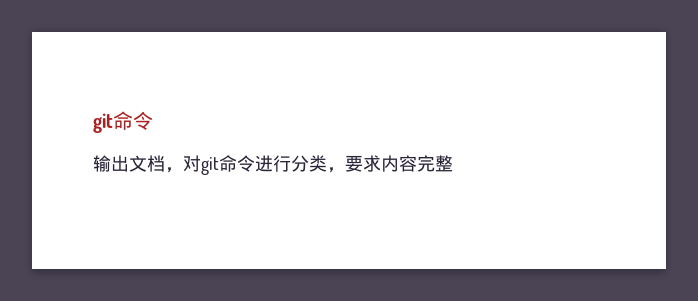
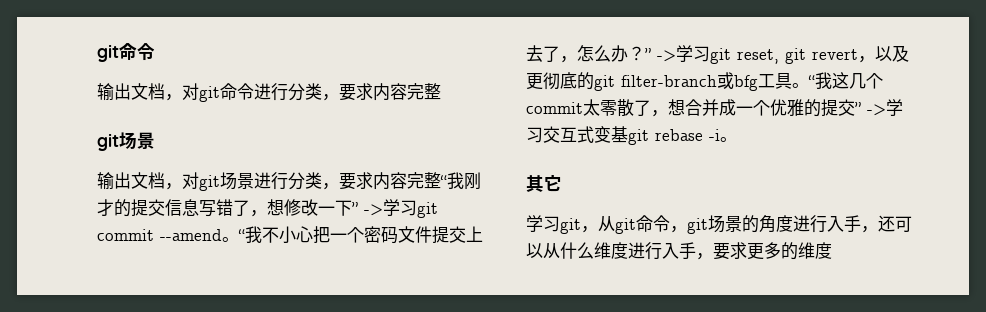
  输出文档，对git命令进行分类，要求内容完整
+ git场景
+ 输出文档，对git场景进行分类，要求内容完整“我刚才的提交信息写错了，想修改一下” ->学习git commit --amend。“我不小心把一个密码文件提交上去了，怎么办？” ->学习git reset, git revert，以及更彻底的git filter-branch或bfg工具。“我这几个commit太零散了，想合并成一个优雅的提交” ->学习交互式变基git rebase -i。
+ 其它
+ 学习git，从git命令，git场景的角度进行入手，还可以从什么维度进行入手，要求更多的维度

